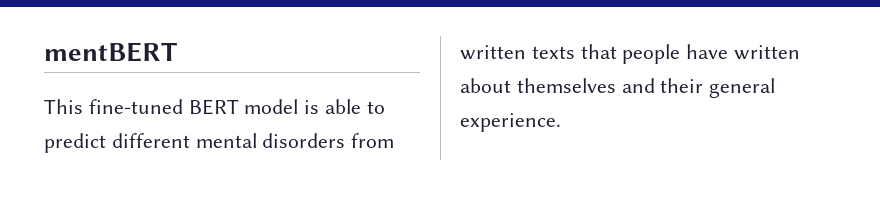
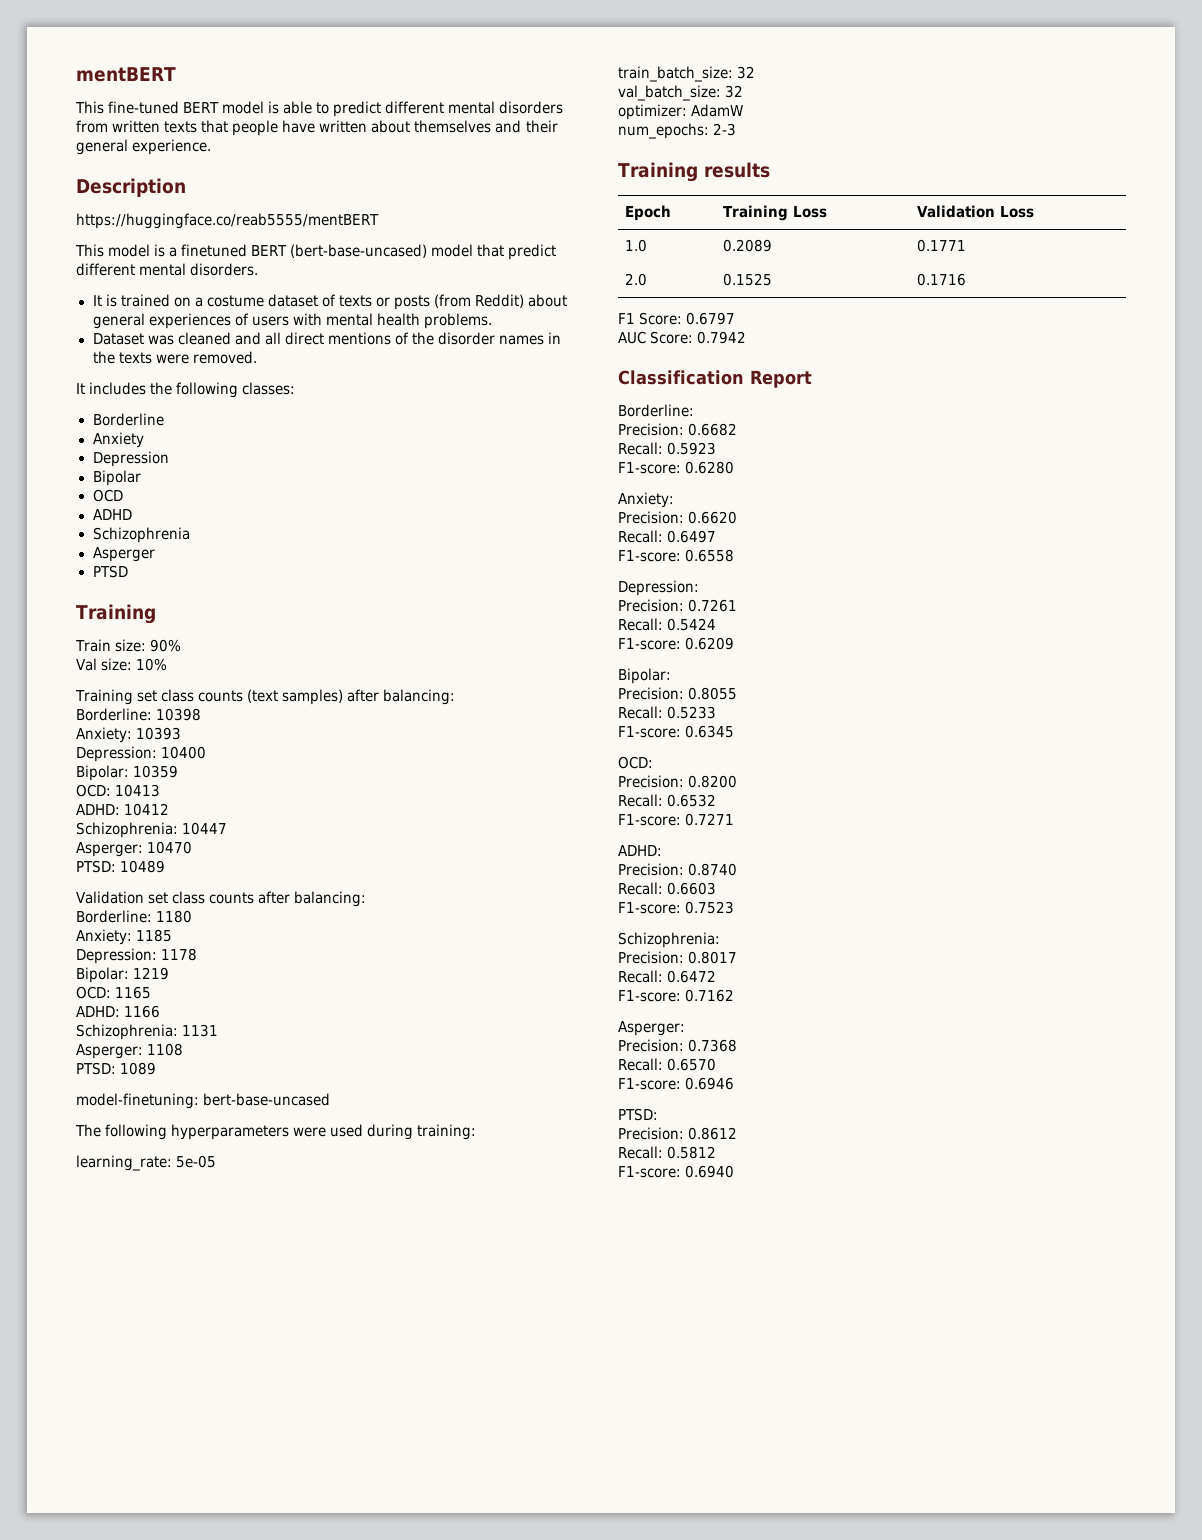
+ Description
+ https://huggingface.co/reab5555/mentBERT
+ This model is a finetuned BERT (bert-base-uncased) model that predict different mental disorders.
+ It is trained on a costume dataset of texts or posts (from Reddit) about general experiences of users with mental health problems.
+ Dataset was cleaned and all direct mentions of the disorder names in the texts were removed.
+ It includes the following classes:
+ Borderline
+ Anxiety
+ Depression
+ Bipolar
+ OCD
+ ADHD
+ Schizophrenia
+ Asperger
+ PTSD
+ Training
+ Train size: 90%
+ Val size: 10%
+ Training set class counts (text samples) after balancing:
+ Borderline: 10398
+ Anxiety: 10393
+ Depression: 10400
+ Bipolar: 10359
+ OCD: 10413
+ ADHD: 10412
+ Schizophrenia: 10447
+ Asperger: 10470
+ PTSD: 10489
+ Validation set class counts after balancing:
+ Borderline: 1180
+ Anxiety: 1185
+ Depression: 1178
+ Bipolar: 1219
+ OCD: 1165
+ ADHD: 1166
+ Schizophrenia: 1131
+ Asperger: 1108
+ PTSD: 1089
+ model-finetuning: bert-base-uncased
+ The following hyperparameters were used during training:
+ learning_rate: 5e-05
+ train_batch_size: 32
+ val_batch_size: 32
+ optimizer: AdamW
+ num_epochs: 2-3
+ Training results
+ Epoch | Training Loss | Validation Loss
+ 1.0 | 0.2089 | 0.1771
+ 2.0 | 0.1525 | 0.1716
+ F1 Score: 0.6797
+ AUC Score: 0.7942
+ Classification Report
+ Borderline:
+ Precision: 0.6682
+ Recall: 0.5923
+ F1-score: 0.6280
+ Anxiety:
+ Precision: 0.6620
+ Recall: 0.6497
+ F1-score: 0.6558
+ Depression:
+ Precision: 0.7261
+ Recall: 0.5424
+ F1-score: 0.6209
+ Bipolar:
+ Precision: 0.8055
+ Recall: 0.5233
+ F1-score: 0.6345
+ OCD:
+ Precision: 0.8200
+ Recall: 0.6532
+ F1-score: 0.7271
+ ADHD:
+ Precision: 0.8740
+ Recall: 0.6603
+ F1-score: 0.7523
+ Schizophrenia:
+ Precision: 0.8017
+ Recall: 0.6472
+ F1-score: 0.7162
+ Asperger:
+ Precision: 0.7368
+ Recall: 0.6570
+ F1-score: 0.6946
+ PTSD:
+ Precision: 0.8612
+ Recall: 0.5812
+ F1-score: 0.6940

